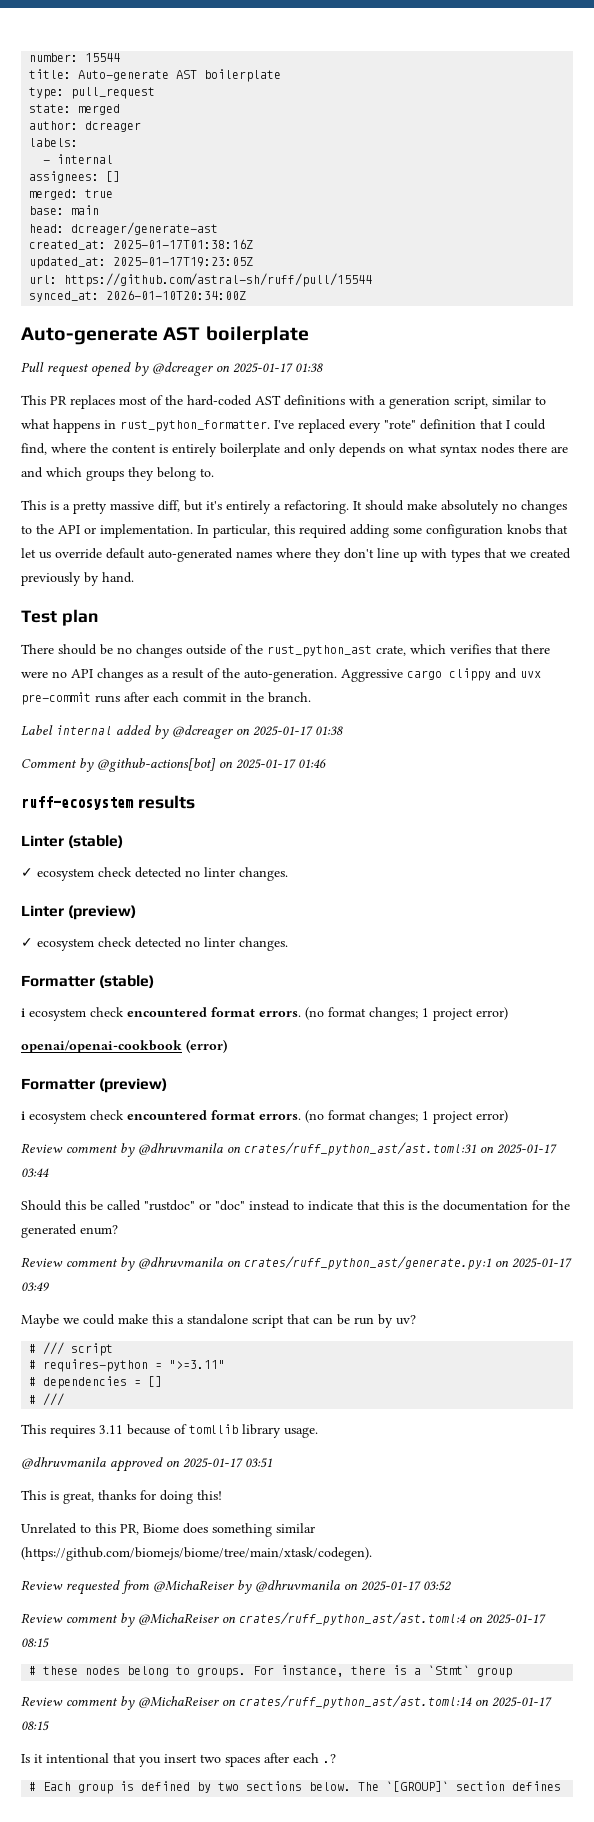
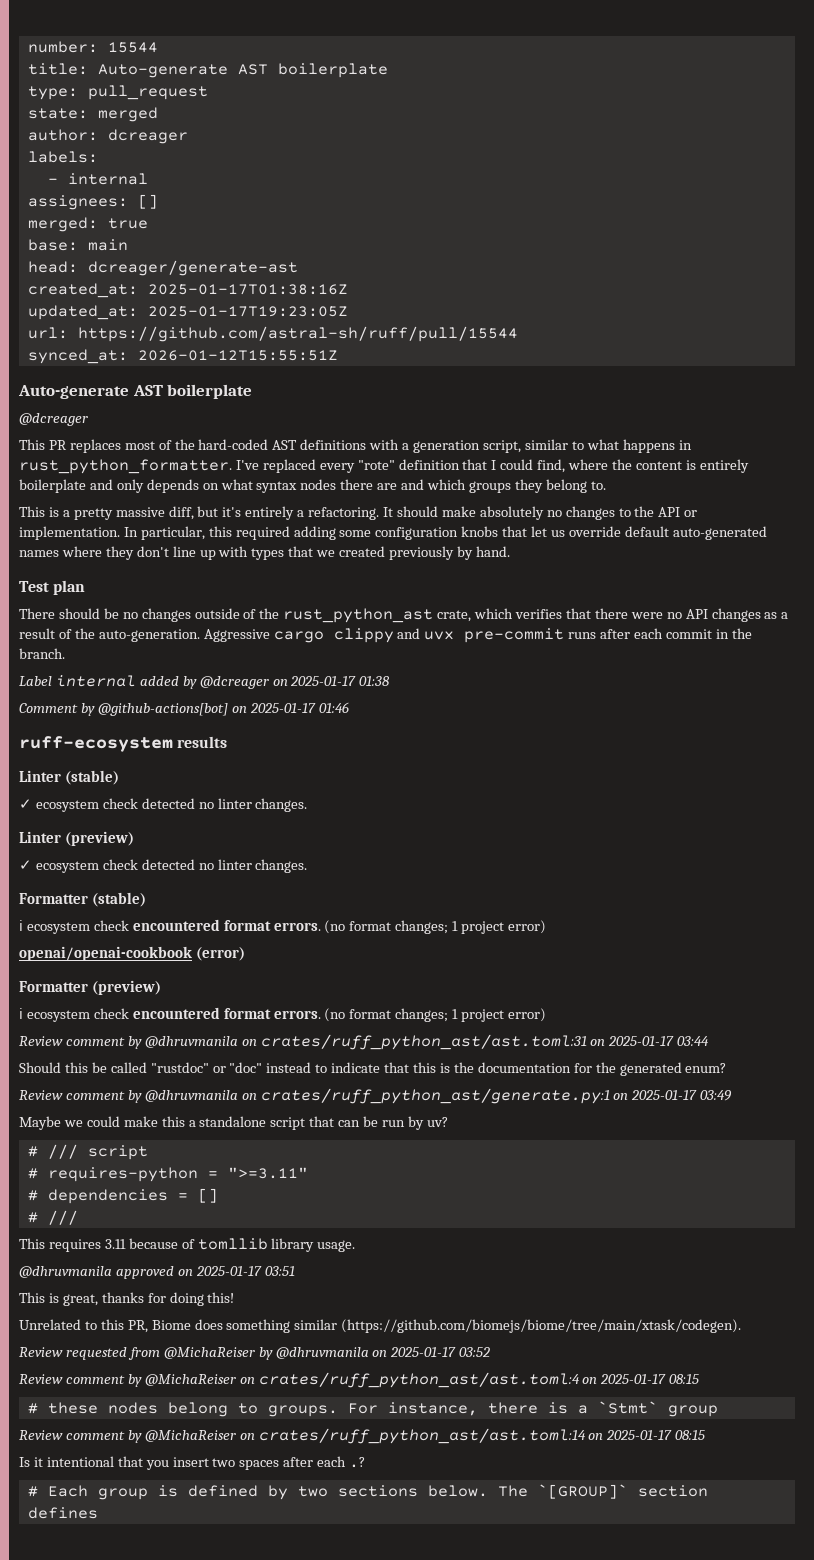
- synced_at: 2026-01-10T20:34:00Z
+ synced_at: 2026-01-12T15:55:51Z
  Auto-generate AST boilerplate
- Pull request opened by @dcreager on 2025-01-17 01:38
+ @dcreager

